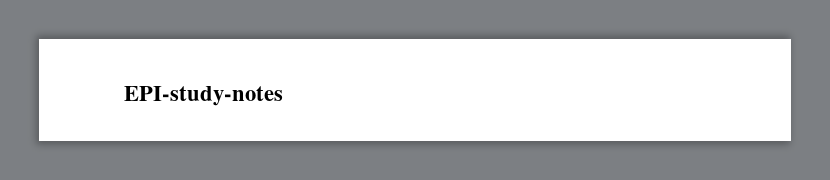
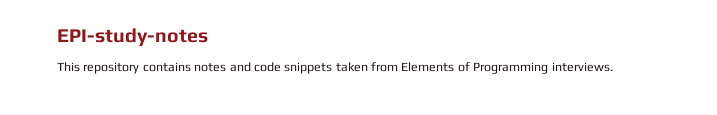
+ This repository contains notes and code snippets taken from Elements of Programming interviews.

